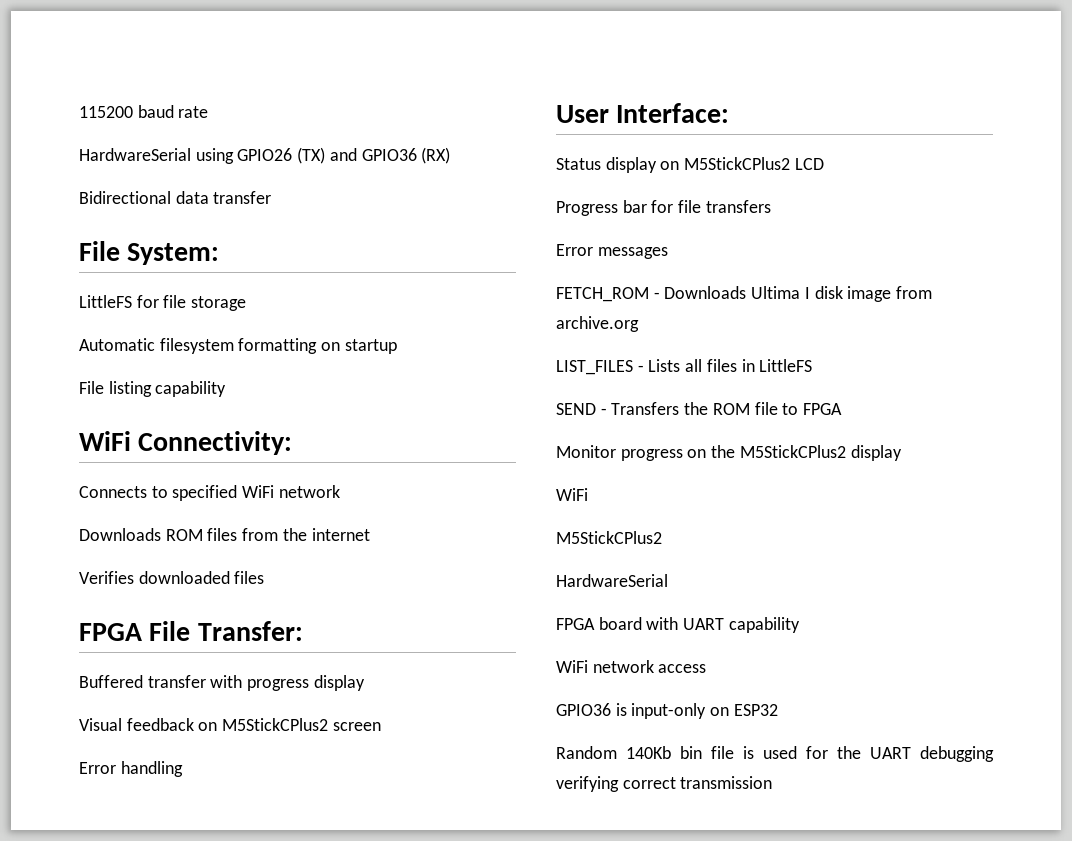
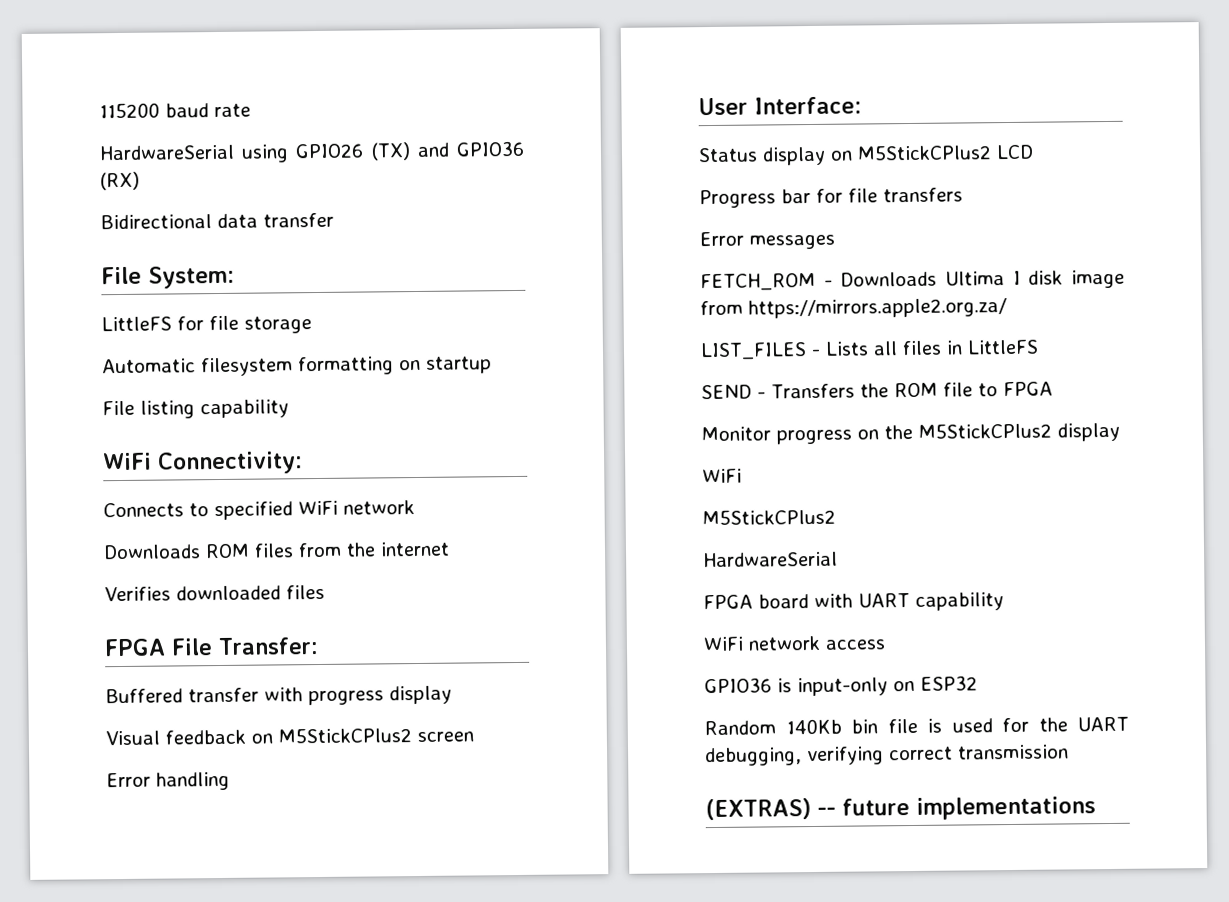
- FETCH_ROM - Downloads Ultima I disk image from archive.org
+ FETCH_ROM - Downloads Ultima I disk image from https://mirrors.apple2.org.za/
- Random 140Kb bin file is used for the UART debugging verifying correct transmission
+ Random 140Kb bin file is used for the UART debugging, verifying correct transmission
+ (EXTRAS) -- future implementations

